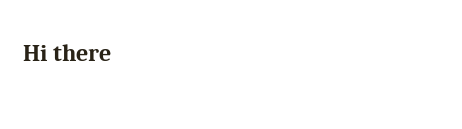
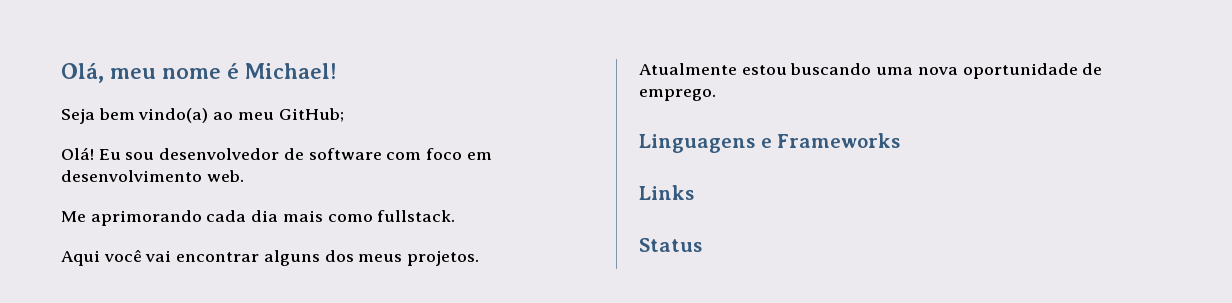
- Hi there
+ Olá, meu nome é Michael!
+ Seja bem vindo(a) ao meu GitHub;
+ Olá! Eu sou desenvolvedor de software com foco em desenvolvimento web.
+ Me aprimorando cada dia mais como fullstack.
+ Aqui você vai encontrar alguns dos meus projetos.
+ Atualmente estou buscando uma nova oportunidade de emprego.
+ Linguagens e Frameworks
+ Links
+ Status

